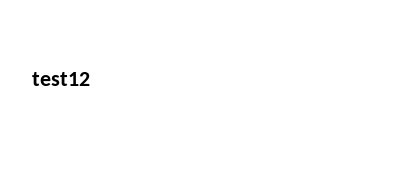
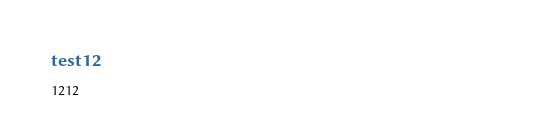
+ 1212

